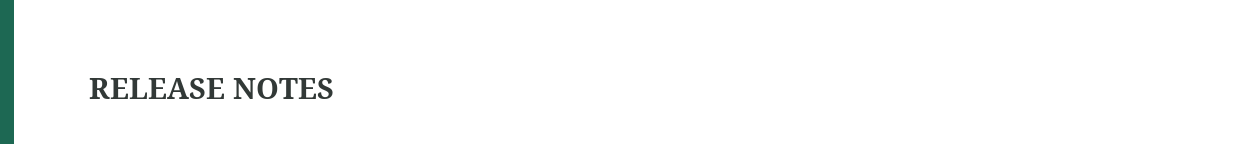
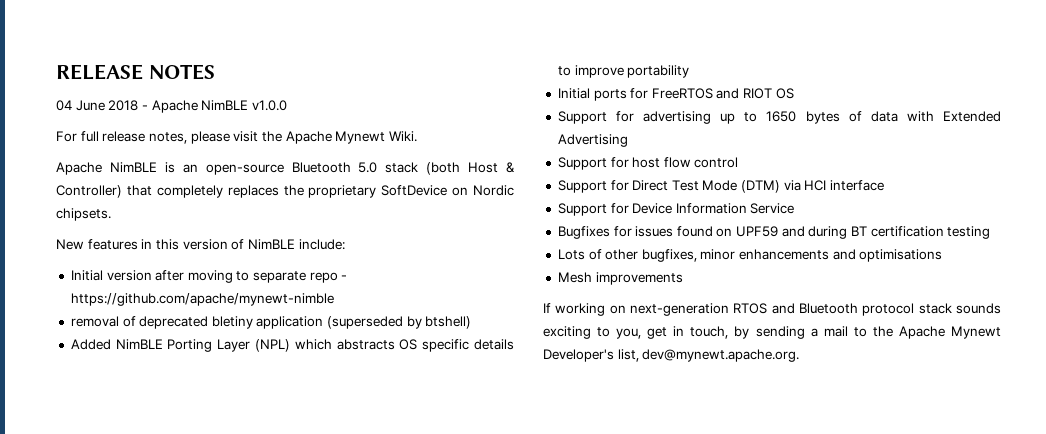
+ 04 June 2018 - Apache NimBLE v1.0.0
+ For full release notes, please visit the Apache Mynewt Wiki.
+ Apache NimBLE is an open-source Bluetooth 5.0 stack (both Host & Controller) that completely replaces the proprietary SoftDevice on Nordic chipsets.
+ New features in this version of NimBLE include:
+ Initial version after moving to separate repo - https://github.com/apache/mynewt-nimble
+ removal of deprecated bletiny application (superseded by btshell)
+ Added NimBLE Porting Layer (NPL) which abstracts OS specific details to improve portability
+ Initial ports for FreeRTOS and RIOT OS
+ Support for advertising up to 1650 bytes of data with Extended Advertising
+ Support for host flow control
+ Support for Direct Test Mode (DTM) via HCI interface
+ Support for Device Information Service
+ Bugfixes for issues found on UPF59 and during BT certification testing
+ Lots of other bugfixes, minor enhancements and optimisations
+ Mesh improvements
+ If working on next-generation RTOS and Bluetooth protocol stack sounds exciting to you, get in touch, by sending a mail to the Apache Mynewt Developer's list, dev@mynewt.apache.org.

